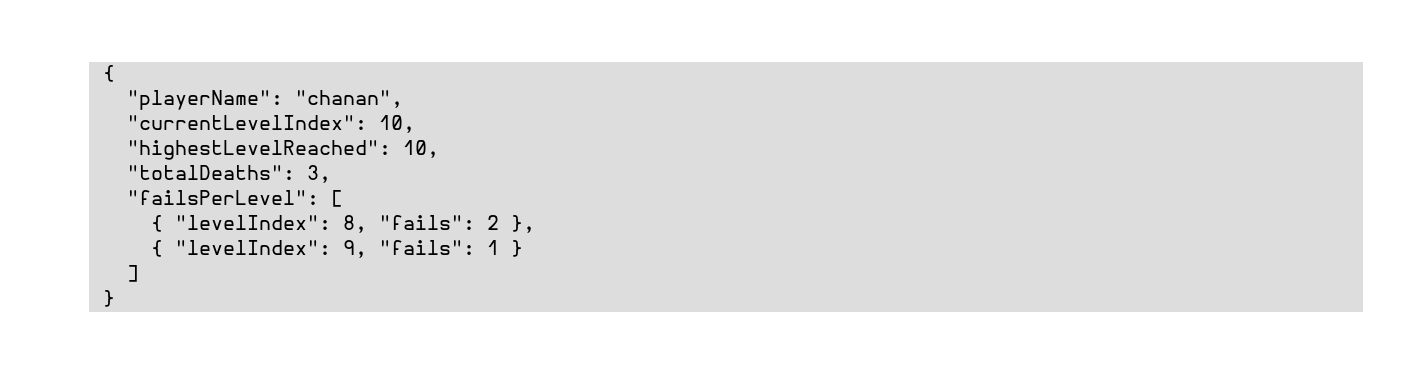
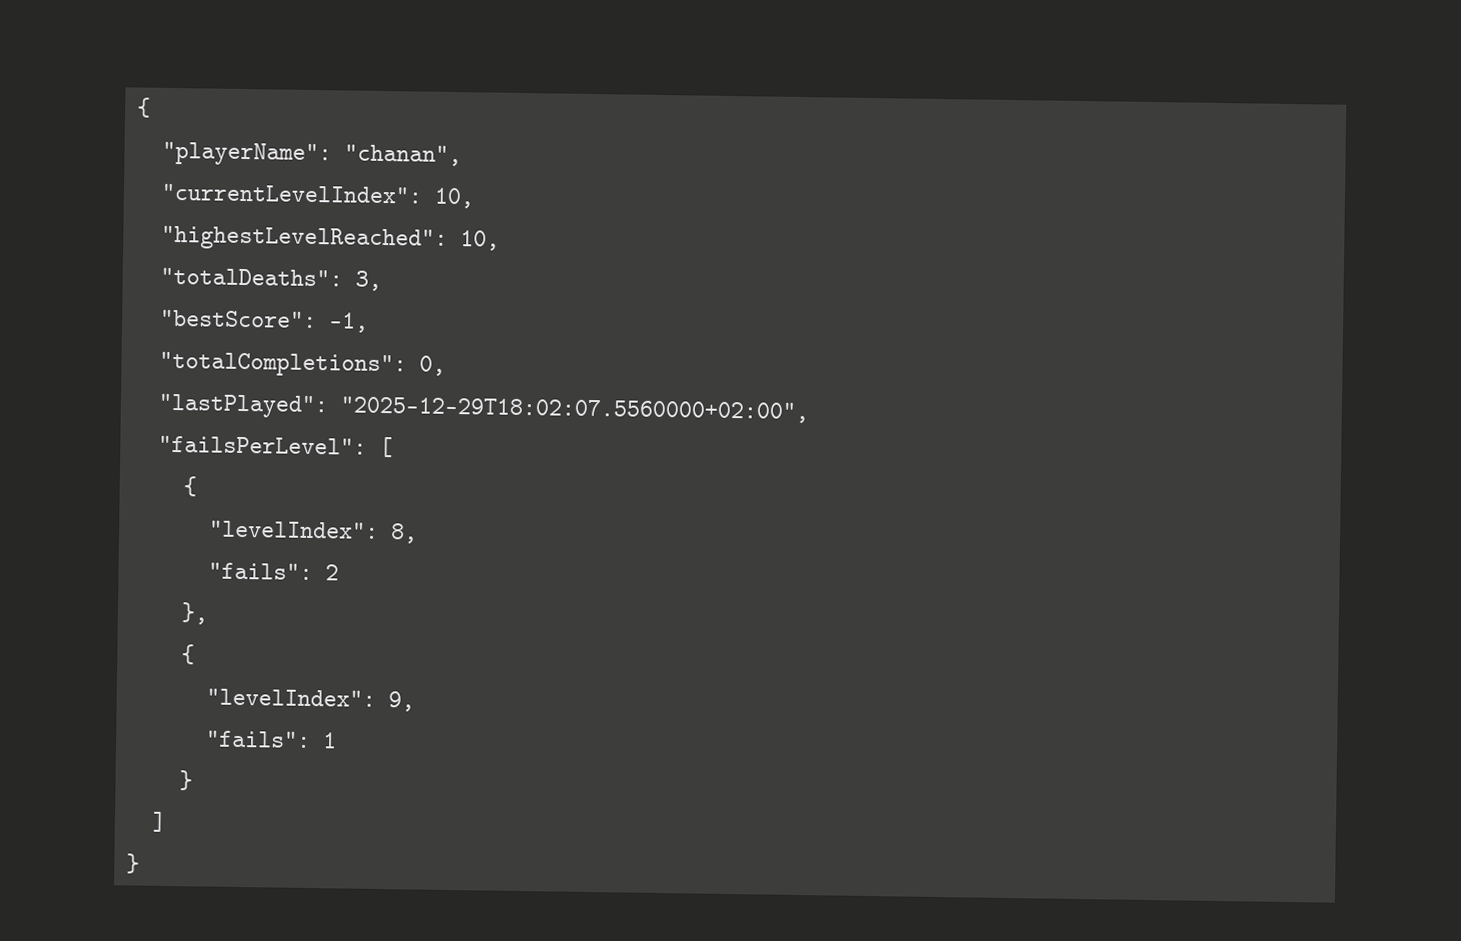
+ "bestScore": -1,
+ "totalCompletions": 0,
+ "lastPlayed": "2025-12-29T18:02:07.5560000+02:00",
  "failsPerLevel": [
- { "levelIndex": 8, "fails": 2 },
- { "levelIndex": 9, "fails": 1 }
+ {
+ "levelIndex": 8,
+ "fails": 2
+ },
+ {
+ "levelIndex": 9,
+ "fails": 1
+ }

